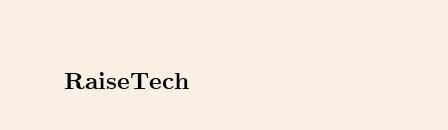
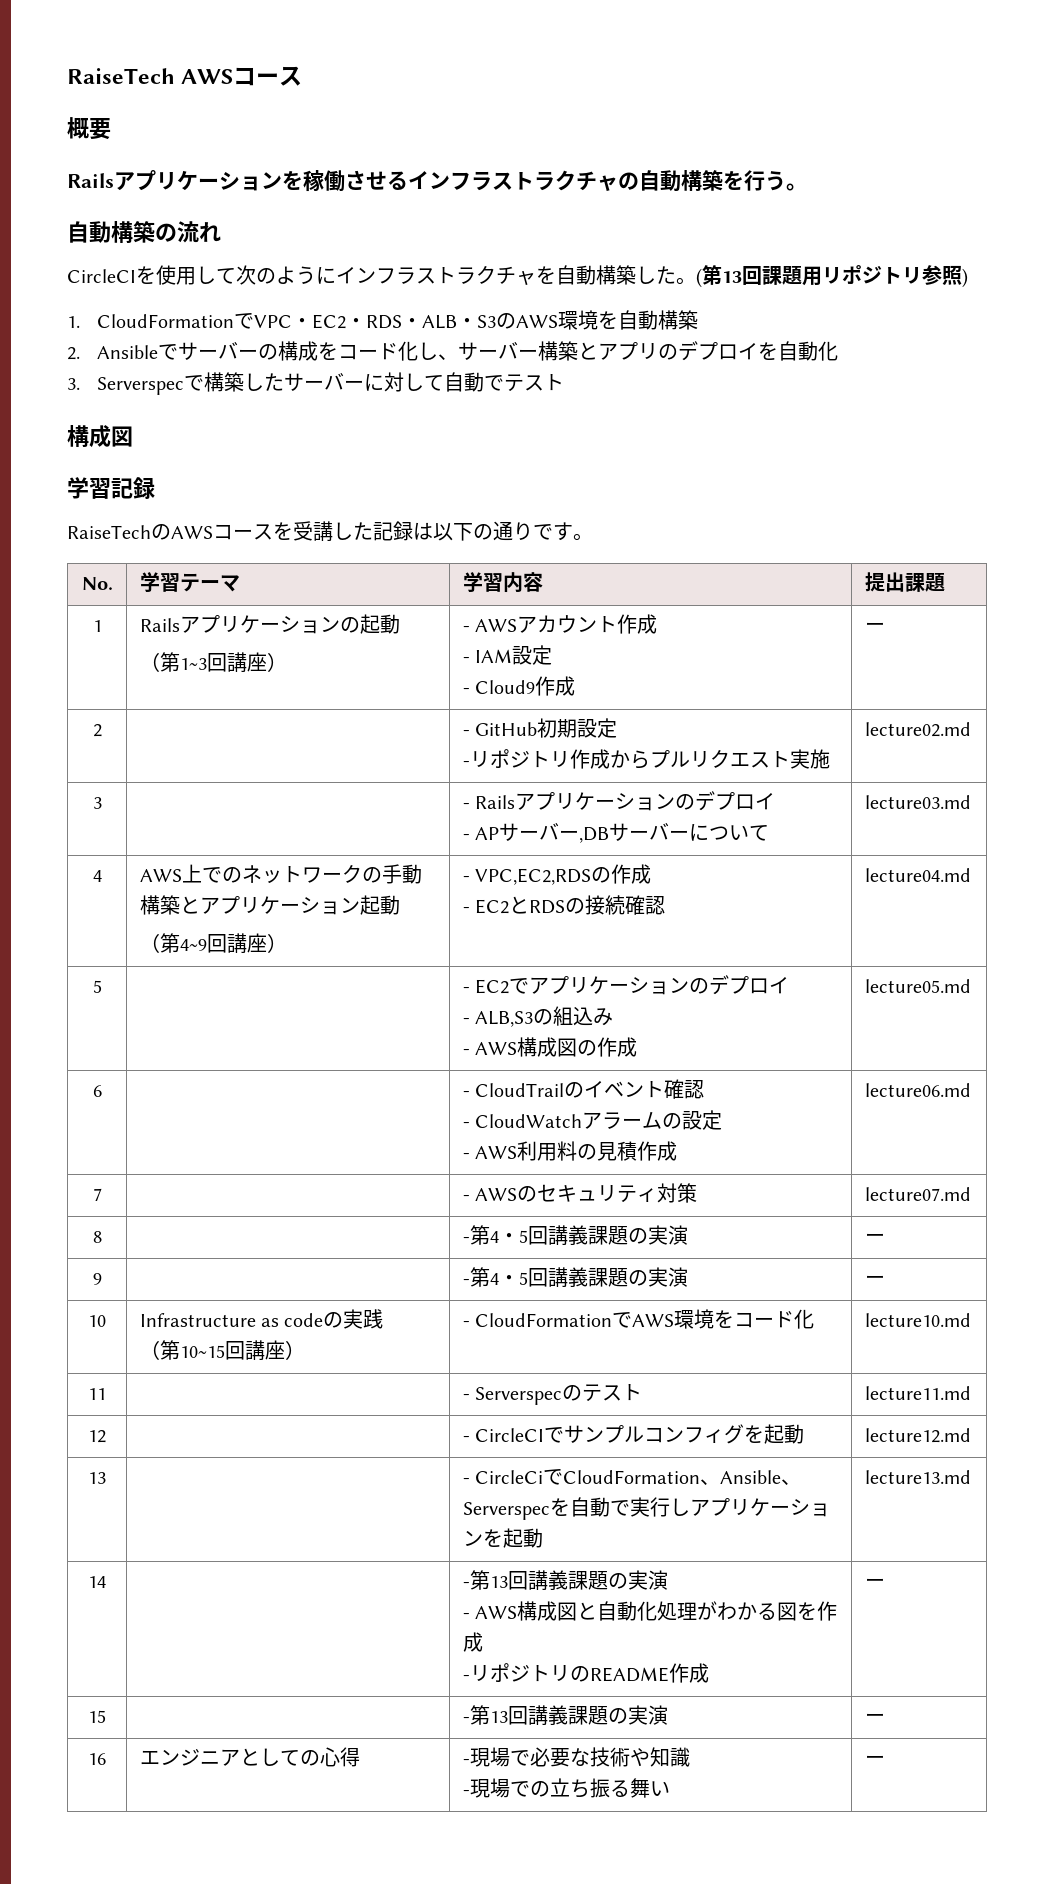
- RaiseTech
+ RaiseTech AWSコース
+ 概要
+ Railsアプリケーションを稼働させるインフラストラクチャの自動構築を行う。
+ 自動構築の流れ
+ CircleCIを使用して次のようにインフラストラクチャを自動構築した。(第13回課題用リポジトリ参照)
+ 1. CloudFormationでVPC・EC2・RDS・ALB・S3のAWS環境を自動構築
+ 2. Ansibleでサーバーの構成をコード化し、サーバー構築とアプリのデプロイを自動化
+ 3. Serverspecで構築したサーバーに対して自動でテスト
+ 構成図
+ 学習記録
+ RaiseTechのAWSコースを受講した記録は以下の通りです。
+ No. | 学習テーマ | 学習内容 | 提出課題
+ 1 | Railsアプリケーションの起動
+ （第1~3回講座） | - AWSアカウント作成
+ - IAM設定
+ - Cloud9作成 | ー
+ 2 | | - GitHub初期設定
+ -リポジトリ作成からプルリクエスト実施 | lecture02.md
+ 3 | | - Railsアプリケーションのデプロイ
+ - APサーバー,DBサーバーについて | lecture03.md
+ 4 | AWS上でのネットワークの手動構築とアプリケーション起動
+ （第4~9回講座） | - VPC,EC2,RDSの作成
+ - EC2とRDSの接続確認 | lecture04.md
+ 5 | | - EC2でアプリケーションのデプロイ
+ - ALB,S3の組込み
+ - AWS構成図の作成 | lecture05.md
+ 6 | | - CloudTrailのイベント確認
+ - CloudWatchアラームの設定
+ - AWS利用料の見積作成 | lecture06.md
+ 7 | | - AWSのセキュリティ対策 | lecture07.md
+ 8 | | -第4・5回講義課題の実演 | ー
+ 9 | | -第4・5回講義課題の実演 | ー
+ 10 | Infrastructure as codeの実践
+ （第10~15回講座） | - CloudFormationでAWS環境をコード化 | lecture10.md
+ 11 | | - Serverspecのテスト | lecture11.md
+ 12 | | - CircleCIでサンプルコンフィグを起動 | lecture12.md
+ 13 | | - CircleCiでCloudFormation、Ansible、Serverspecを自動で実行しアプリケーションを起動 | lecture13.md
+ 14 | | -第13回講義課題の実演
+ - AWS構成図と自動化処理がわかる図を作成
+ -リポジトリのREADME作成 | ー
+ 15 | | -第13回講義課題の実演 | ー
+ 16 | エンジニアとしての心得 | -現場で必要な技術や知識
+ -現場での立ち振る舞い | ー

